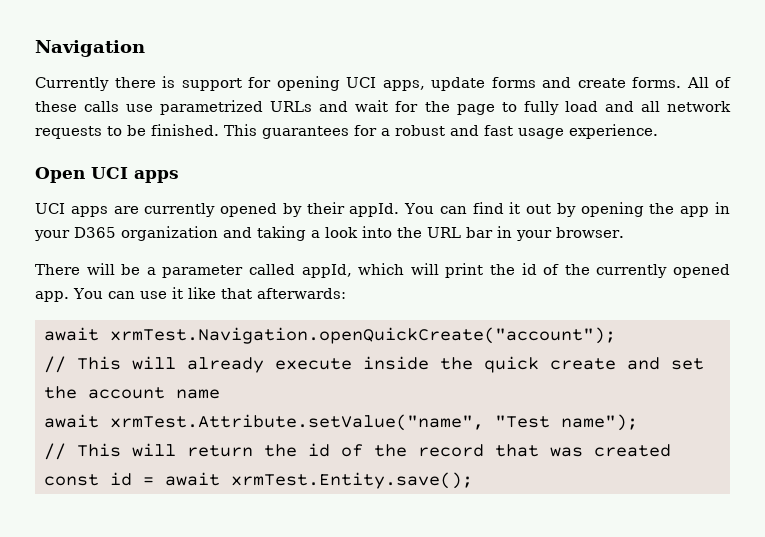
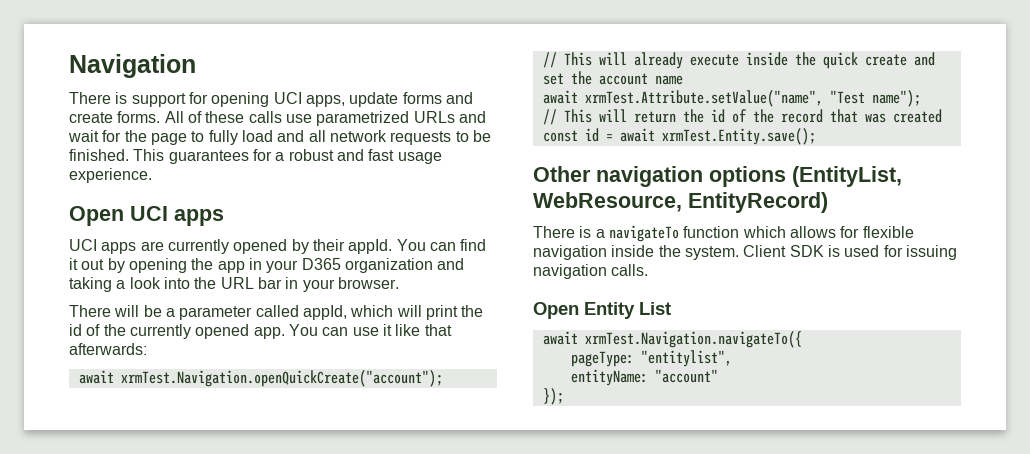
- Currently there is support for opening UCI apps, update forms and create forms.
+ There is support for opening UCI apps, update forms and create forms.
+ Other navigation options (EntityList, WebResource, EntityRecord)
+ There is a navigateTo function which allows for flexible navigation inside the system. Client SDK is used for issuing navigation calls.
+ Open Entity List
+ await xrmTest.Navigation.navigateTo({
+ pageType: "entitylist",
+ entityName: "account"
+ });

